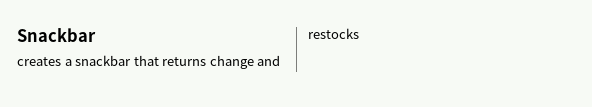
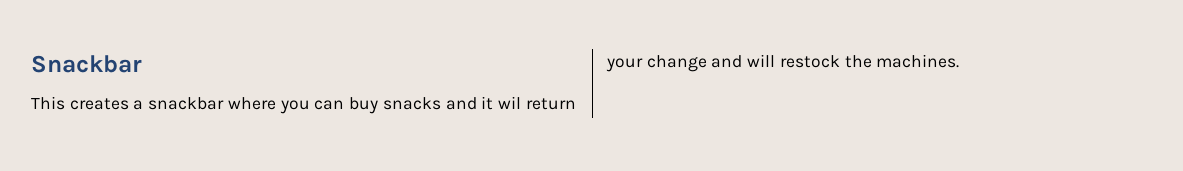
- creates a snackbar that returns change and restocks
+ This creates a snackbar where you can buy snacks and it wil return your change and will restock the machines.

